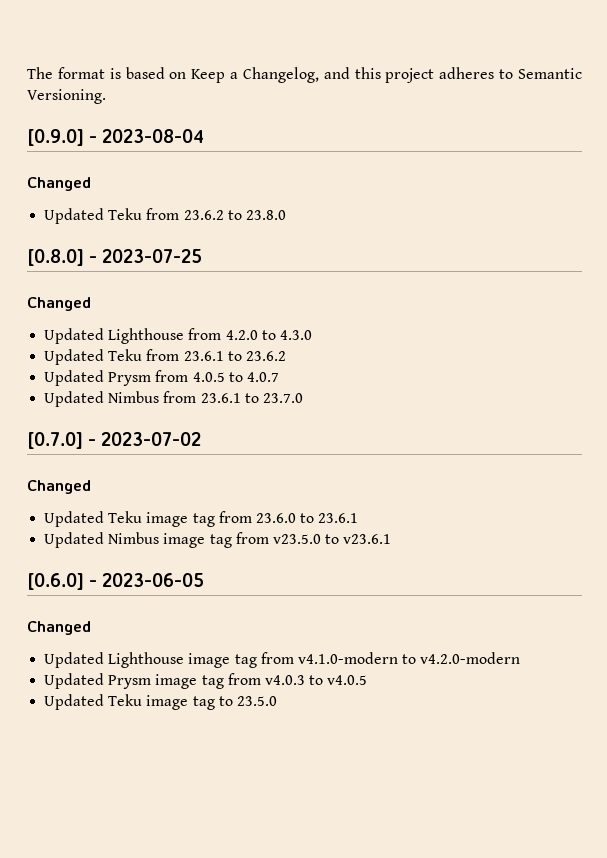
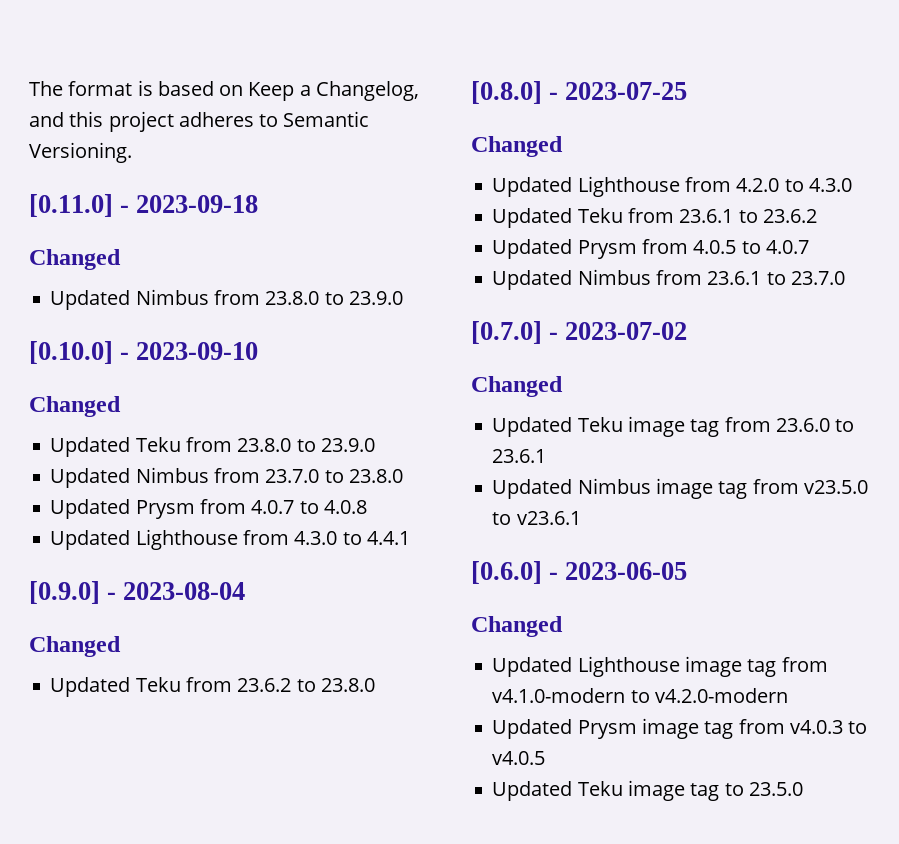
+ [0.11.0] - 2023-09-18
+ Changed
+ Updated Nimbus from 23.8.0 to 23.9.0
+ [0.10.0] - 2023-09-10
+ Changed
+ Updated Teku from 23.8.0 to 23.9.0
+ Updated Nimbus from 23.7.0 to 23.8.0
+ Updated Prysm from 4.0.7 to 4.0.8
+ Updated Lighthouse from 4.3.0 to 4.4.1

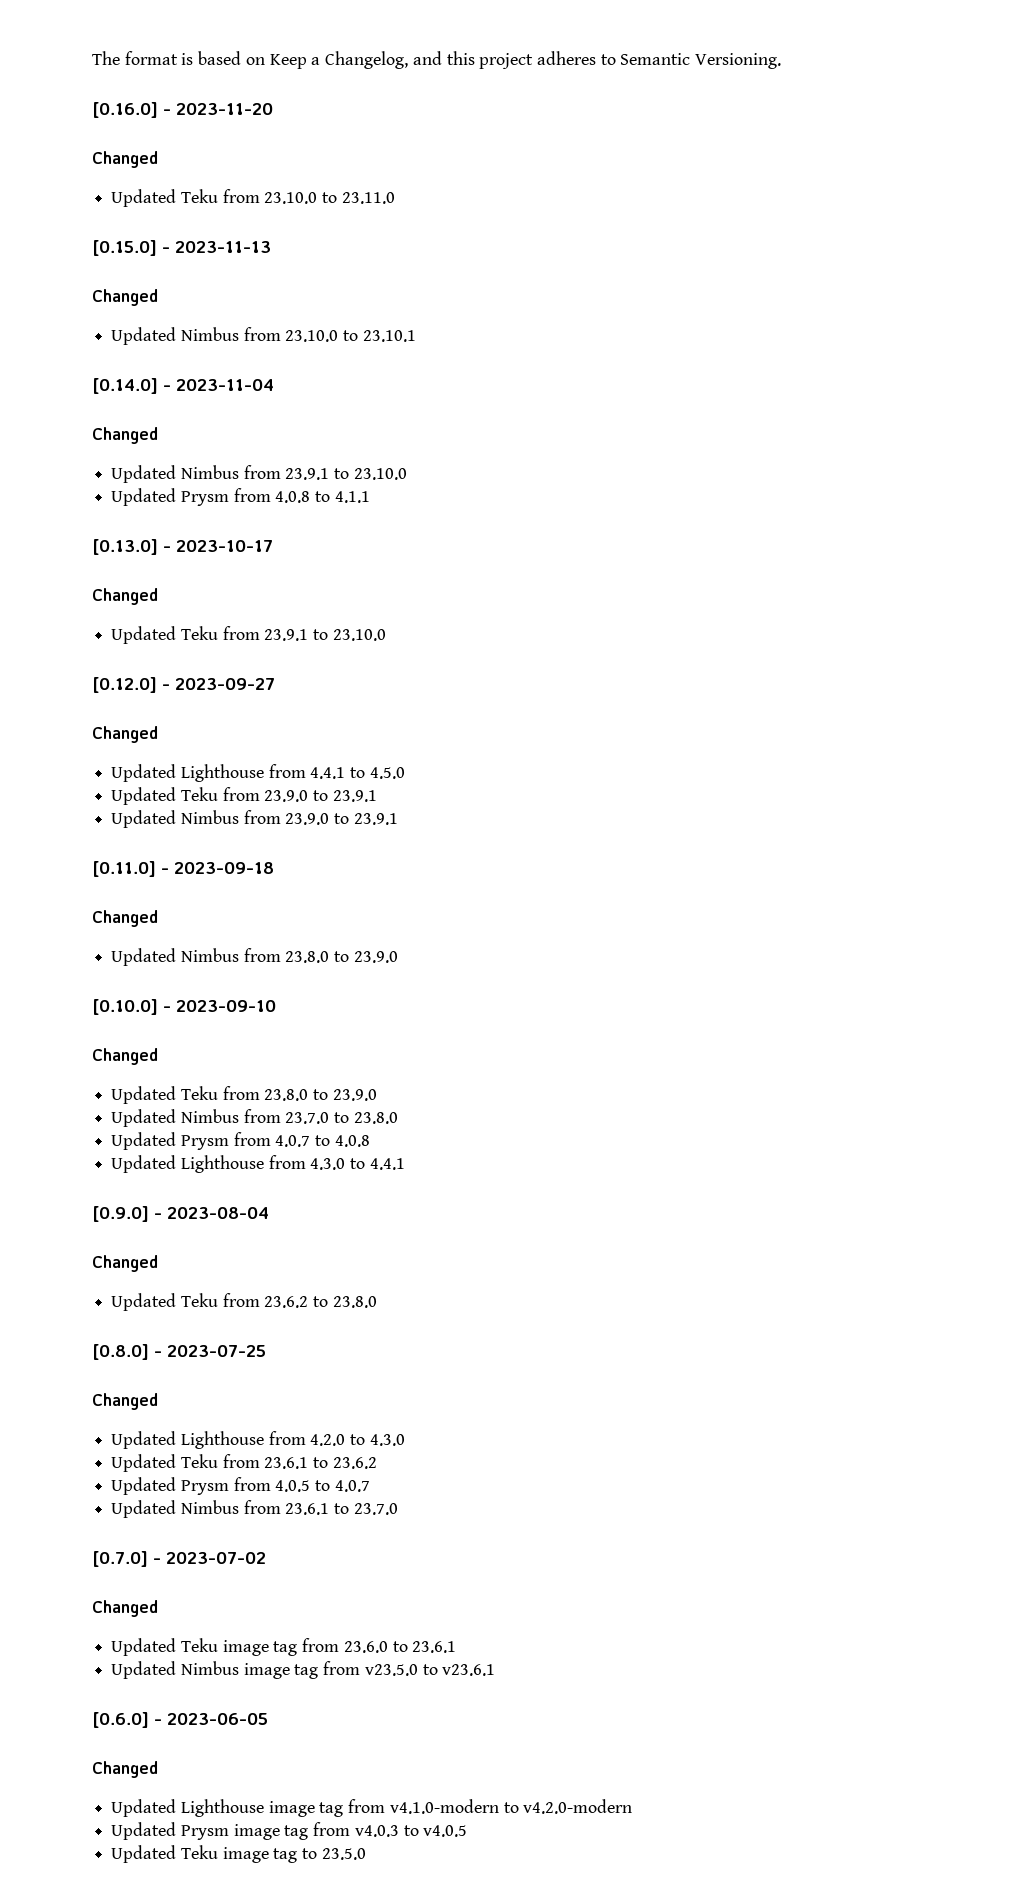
+ [0.16.0] - 2023-11-20
+ Changed
+ Updated Teku from 23.10.0 to 23.11.0
+ [0.15.0] - 2023-11-13
+ Changed
+ Updated Nimbus from 23.10.0 to 23.10.1
+ [0.14.0] - 2023-11-04
+ Changed
+ Updated Nimbus from 23.9.1 to 23.10.0
+ Updated Prysm from 4.0.8 to 4.1.1
+ [0.13.0] - 2023-10-17
+ Changed
+ Updated Teku from 23.9.1 to 23.10.0
+ [0.12.0] - 2023-09-27
+ Changed
+ Updated Lighthouse from 4.4.1 to 4.5.0
+ Updated Teku from 23.9.0 to 23.9.1
+ Updated Nimbus from 23.9.0 to 23.9.1

